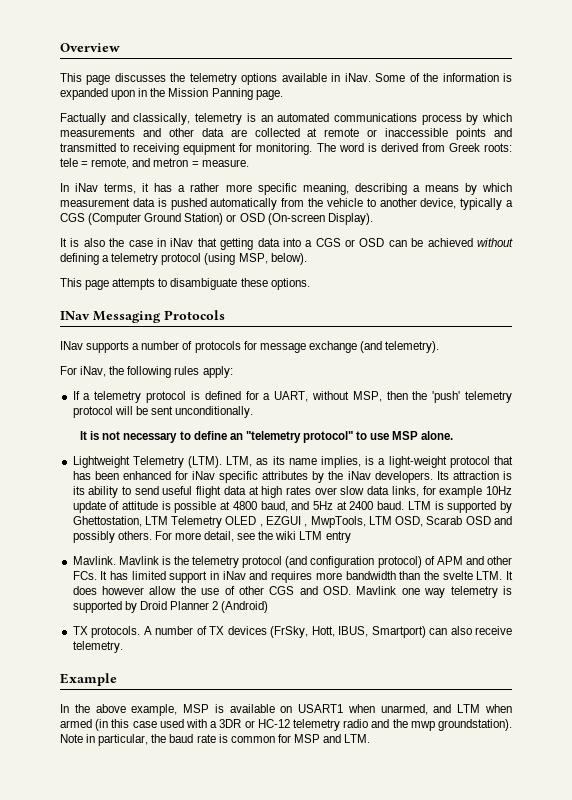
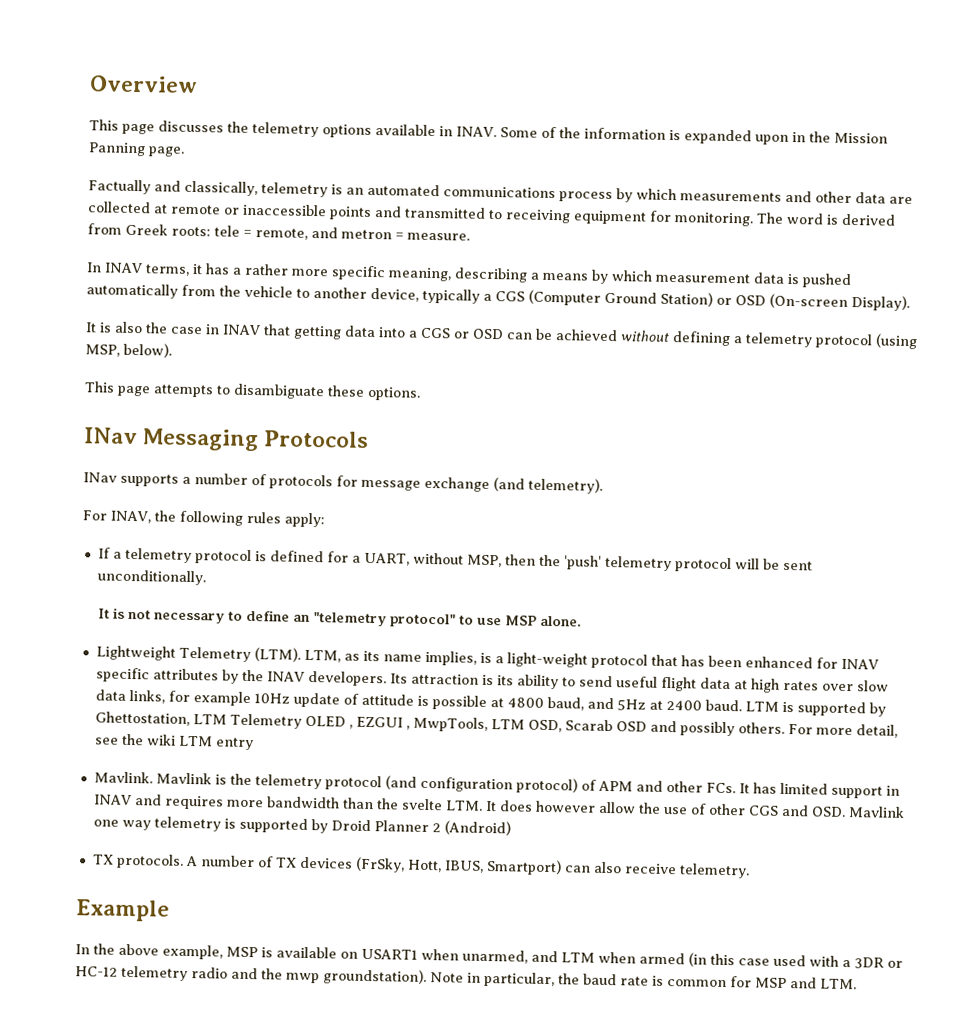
- This page discusses the telemetry options available in iNav.
+ This page discusses the telemetry options available in INAV.
- In iNav terms, it has a rather more specific meaning, describing a means by which measurement data is pushed automatically from the vehicle to another device, typically a CGS (Computer Ground Station) or OSD (On-screen Display).
+ In INAV terms, it has a rather more specific meaning, describing a means by which measurement data is pushed automatically from the vehicle to another device, typically a CGS (Computer Ground Station) or OSD (On-screen Display).
- It is also the case in iNav that getting data into a CGS or OSD can be achieved without defining a telemetry protocol (using MSP, below).
+ It is also the case in INAV that getting data into a CGS or OSD can be achieved without defining a telemetry protocol (using MSP, below).
- For iNav, the following rules apply:
+ For INAV, the following rules apply:
- LTM, as its name implies, is a light-weight protocol that has been enhanced for iNav specific attributes by the iNav developers.
+ LTM, as its name implies, is a light-weight protocol that has been enhanced for INAV specific attributes by the INAV developers.
- Mavlink is the telemetry protocol (and configuration protocol) of APM and other FCs. It has limited support in iNav and requires more bandwidth than the svelte LTM. It does however allow the use of other CGS and OSD. Mavlink one way telemetry is supported by Droid Planner 2 (Android)
+ Mavlink is the telemetry protocol (and configuration protocol) of APM and other FCs. It has limited support in INAV and requires more bandwidth than the svelte LTM. It does however allow the use of other CGS and OSD. Mavlink one way telemetry is supported by Droid Planner 2 (Android)

